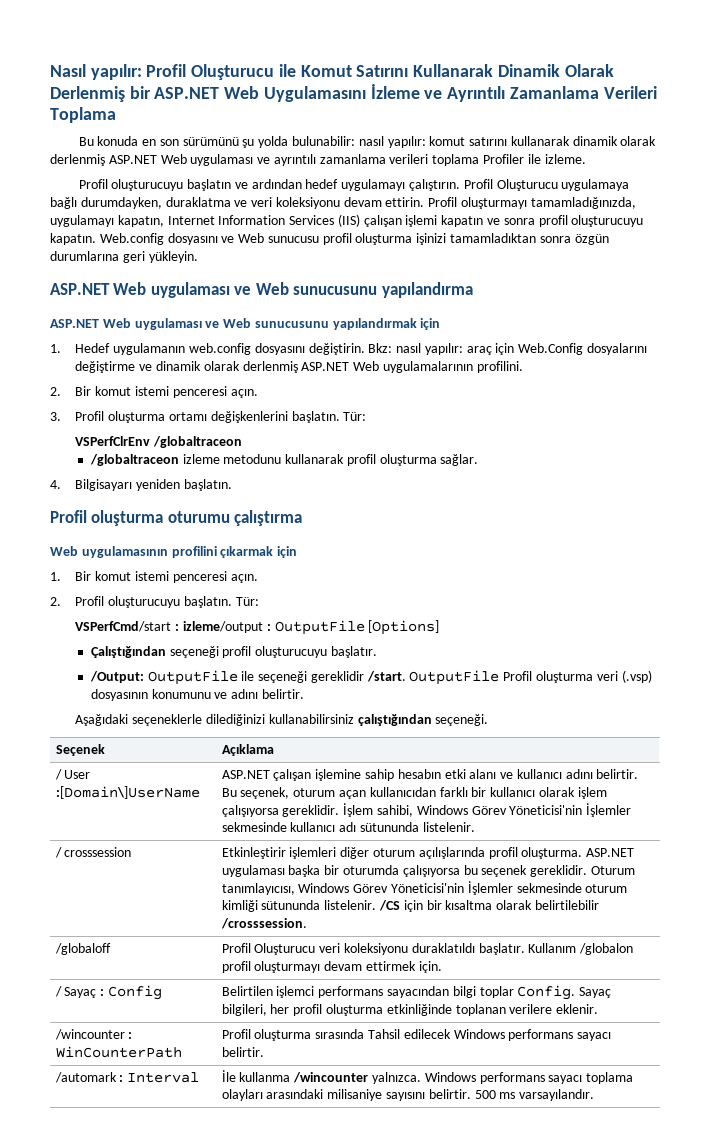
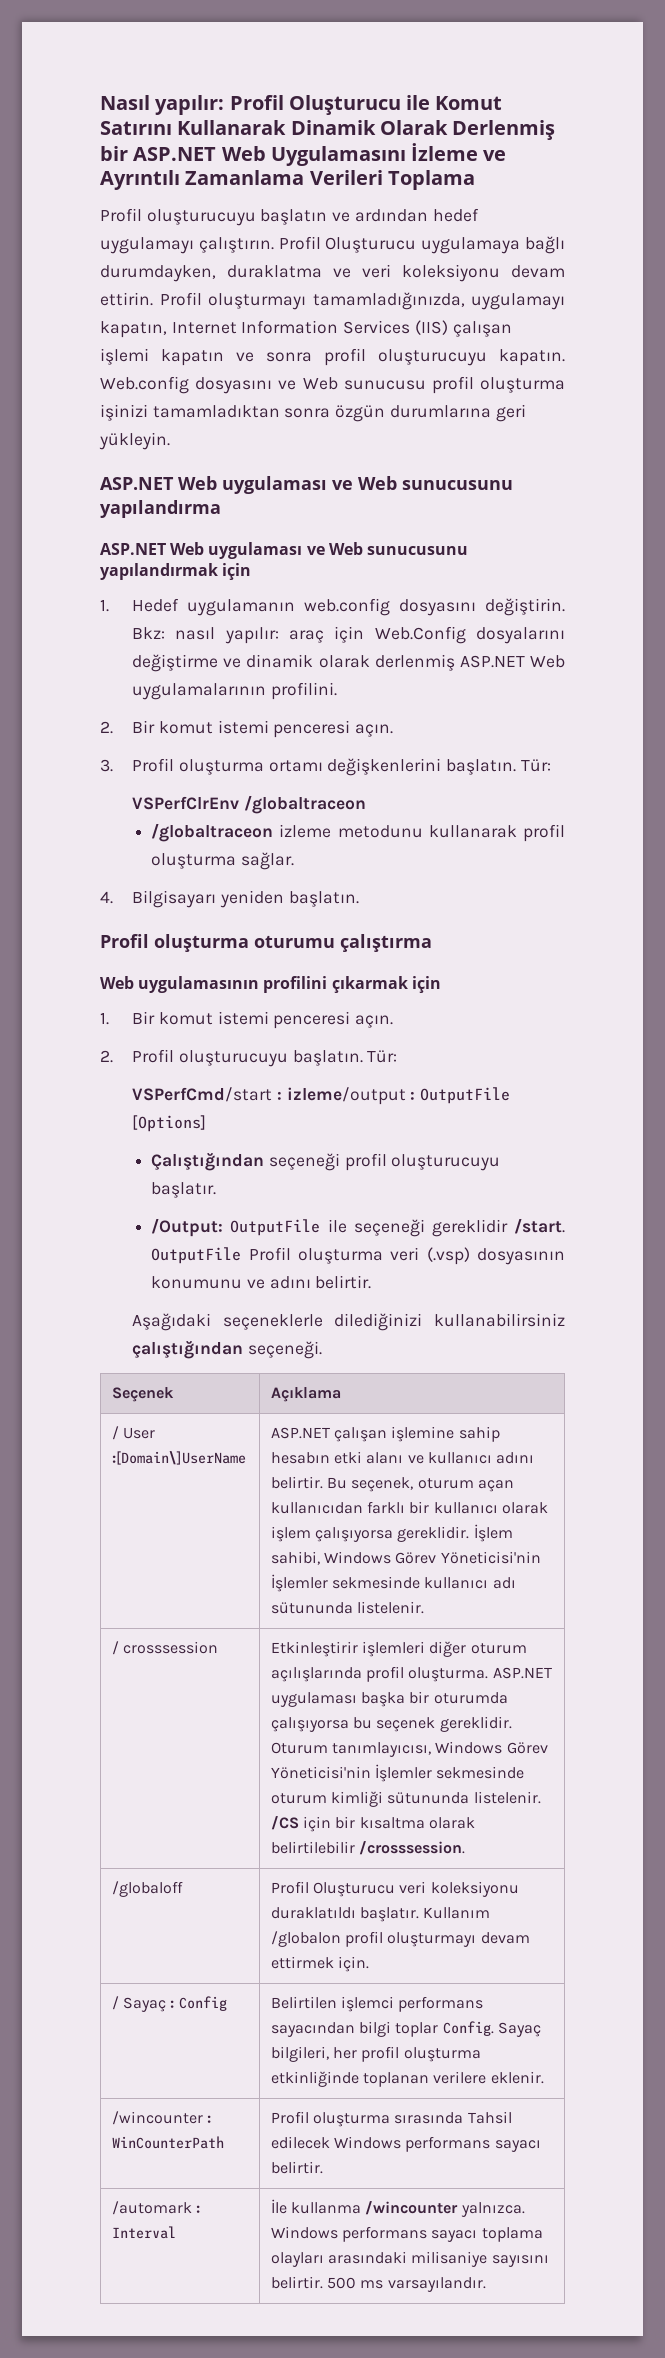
- Bu konuda en son sürümünü şu yolda bulunabilir: nasıl yapılır: komut satırını kullanarak dinamik olarak derlenmiş ASP.NET Web uygulaması ve ayrıntılı zamanlama verileri toplama Profiler ile izleme.

